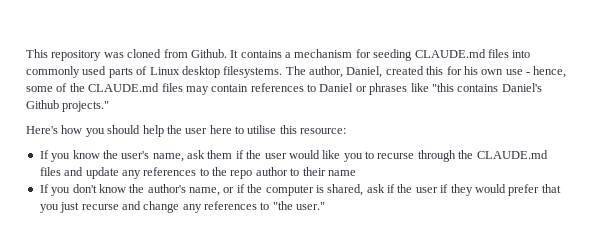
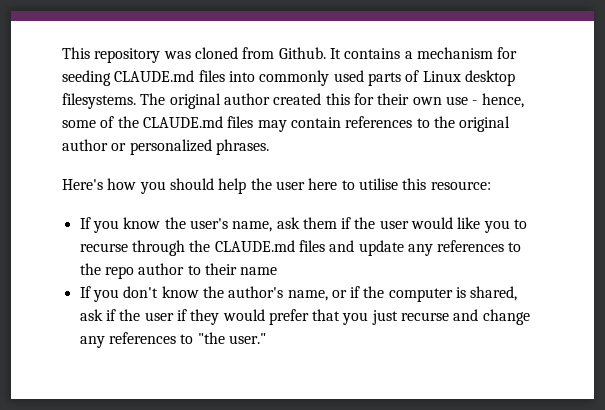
- The author, Daniel, created this for his own use - hence, some of the CLAUDE.md files may contain references to Daniel or phrases like "this contains Daniel's Github projects."
+ The original author created this for their own use - hence, some of the CLAUDE.md files may contain references to the original author or personalized phrases.

